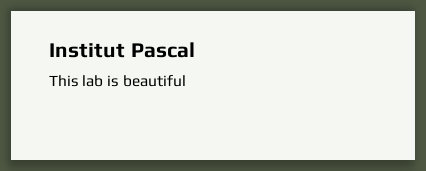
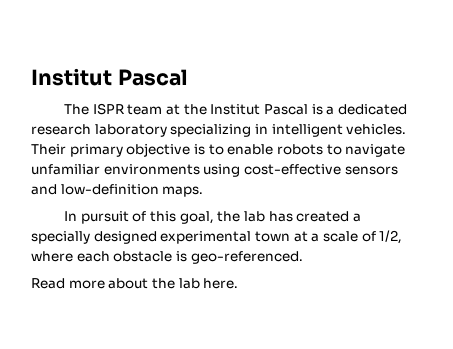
- This lab is beautiful
+ The ISPR team at the Institut Pascal is a dedicated research laboratory specializing in intelligent vehicles. Their primary objective is to enable robots to navigate unfamiliar environments using cost-effective sensors and low-definition maps.
+ In pursuit of this goal, the lab has created a specially designed experimental town at a scale of 1/2, where each obstacle is geo-referenced.
+ Read more about the lab here.

